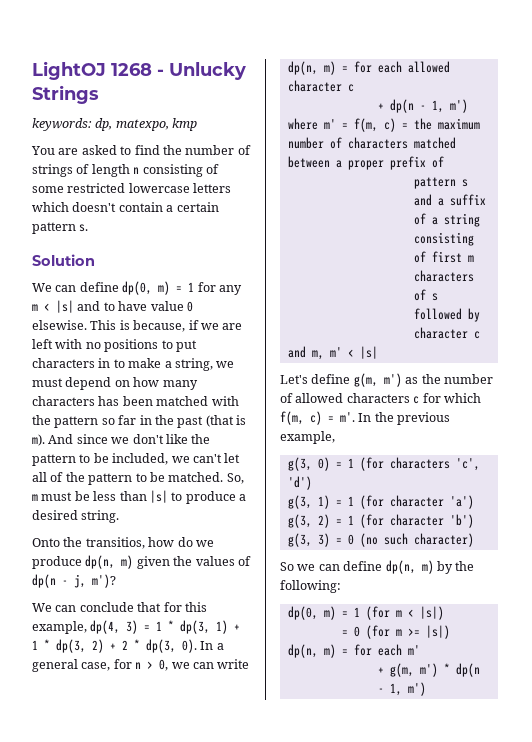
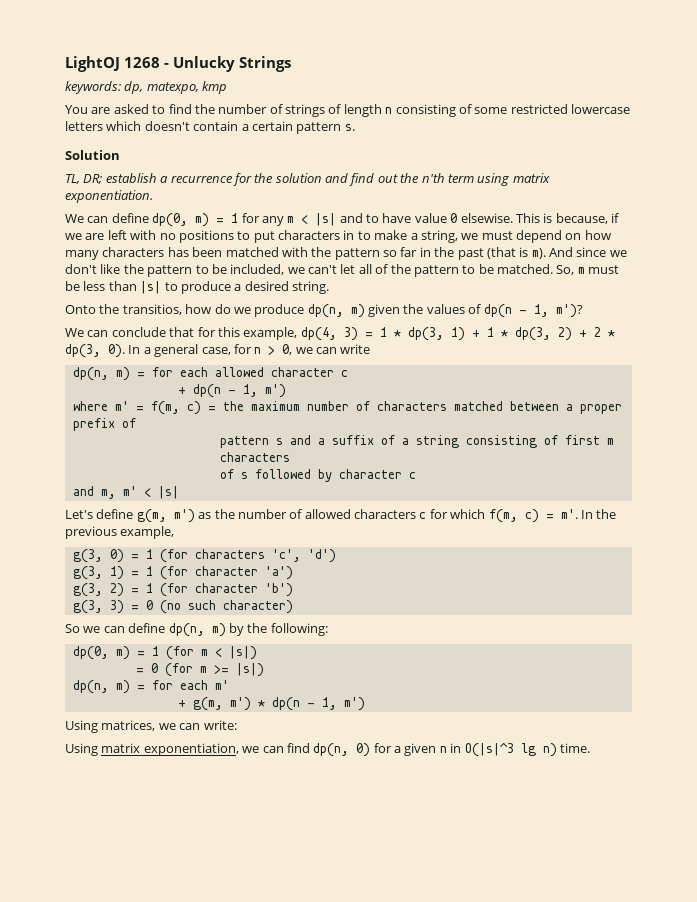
+ TL, DR; establish a recurrence for the solution and find out the n'th term using matrix exponentiation.
- Onto the transitios, how do we produce dp(n, m) given the values of dp(n - j, m')?
+ Onto the transitios, how do we produce dp(n, m) given the values of dp(n - 1, m')?
+ Using matrices, we can write:
+ Using matrix exponentiation, we can find dp(n, 0) for a given n in O(|s|^3 lg n) time.

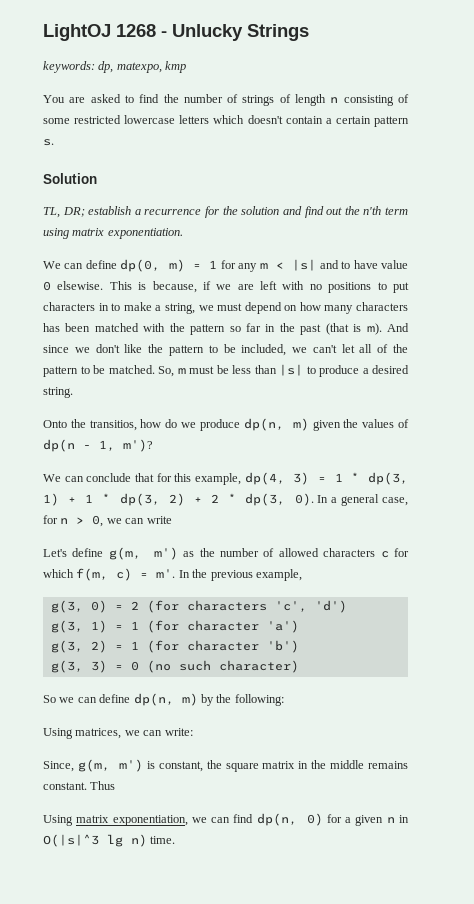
- dp(n, m) = for each allowed character c
- + dp(n - 1, m')
- where m' = f(m, c) = the maximum number of characters matched between a proper prefix of
- pattern s and a suffix of a string consisting of first m characters
- of s followed by character c
- and m, m' < |s|
- g(3, 0) = 1 (for characters 'c', 'd')
+ g(3, 0) = 2 (for characters 'c', 'd')
- dp(0, m) = 1 (for m < |s|)
- = 0 (for m >= |s|)
- dp(n, m) = for each m'
- + g(m, m') * dp(n - 1, m')
+ Since, g(m, m') is constant, the square matrix in the middle remains constant. Thus

